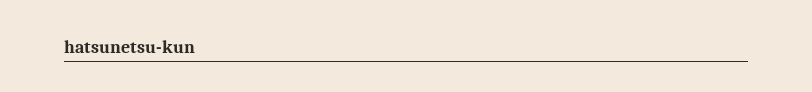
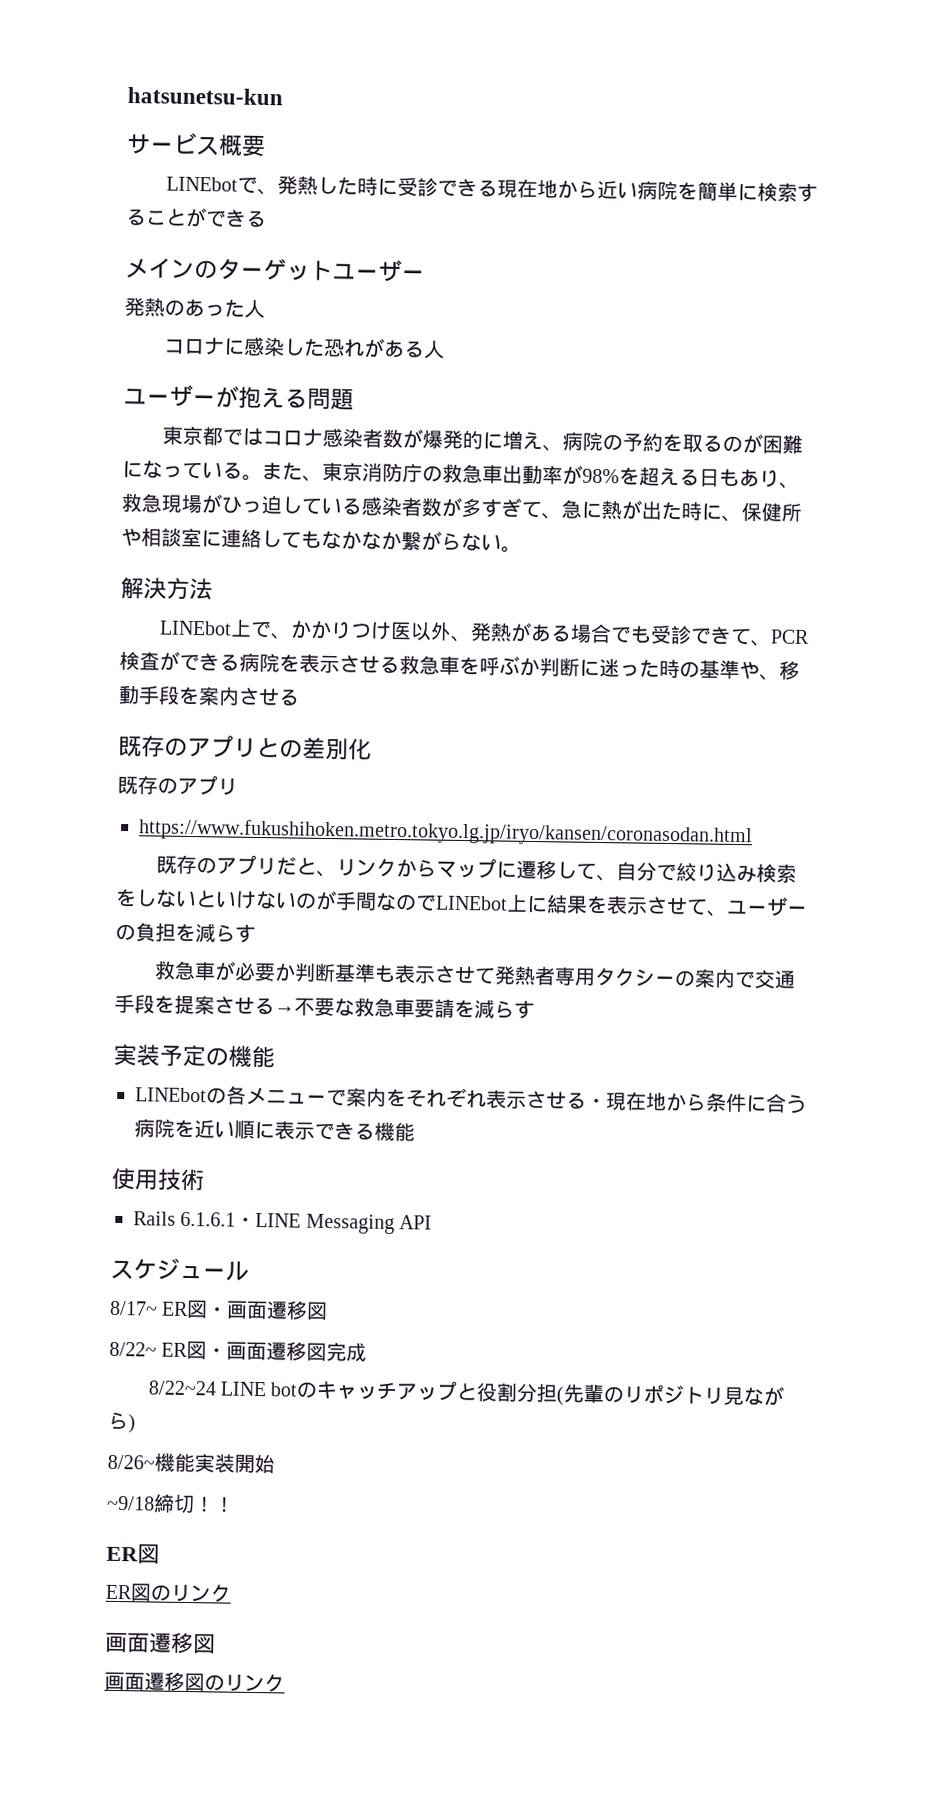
+ サービス概要
+ LINEbotで、発熱した時に受診できる現在地から近い病院を簡単に検索することができる
+ メインのターゲットユーザー
+ 発熱のあった人
+ コロナに感染した恐れがある人
+ ユーザーが抱える問題
+ 東京都ではコロナ感染者数が爆発的に増え、病院の予約を取るのが困難になっている。また、東京消防庁の救急車出動率が98%を超える日もあり、救急現場がひっ迫している感染者数が多すぎて、急に熱が出た時に、保健所や相談室に連絡してもなかなか繋がらない。
+ 解決方法
+ LINEbot上で、かかりつけ医以外、発熱がある場合でも受診できて、PCR検査ができる病院を表示させる救急車を呼ぶか判断に迷った時の基準や、移動手段を案内させる
+ 既存のアプリとの差別化
+ 既存のアプリ
+ https://www.fukushihoken.metro.tokyo.lg.jp/iryo/kansen/coronasodan.html
+ 既存のアプリだと、リンクからマップに遷移して、自分で絞り込み検索をしないといけないのが手間なのでLINEbot上に結果を表示させて、ユーザーの負担を減らす
+ 救急車が必要か判断基準も表示させて発熱者専用タクシーの案内で交通手段を提案させる→不要な救急車要請を減らす
+ 実装予定の機能
+ LINEbotの各メニューで案内をそれぞれ表示させる・現在地から条件に合う病院を近い順に表示できる機能
+ 使用技術
+ Rails 6.1.6.1・LINE Messaging API
+ スケジュール
+ 8/17~ ER図・画面遷移図
+ 8/22~ ER図・画面遷移図完成
+ 8/22~24 LINE botのキャッチアップと役割分担(先輩のリポジトリ見ながら)
+ 8/26~機能実装開始
+ ~9/18締切！！
+ ER図
+ ER図のリンク
+ 画面遷移図
+ 画面遷移図のリンク

